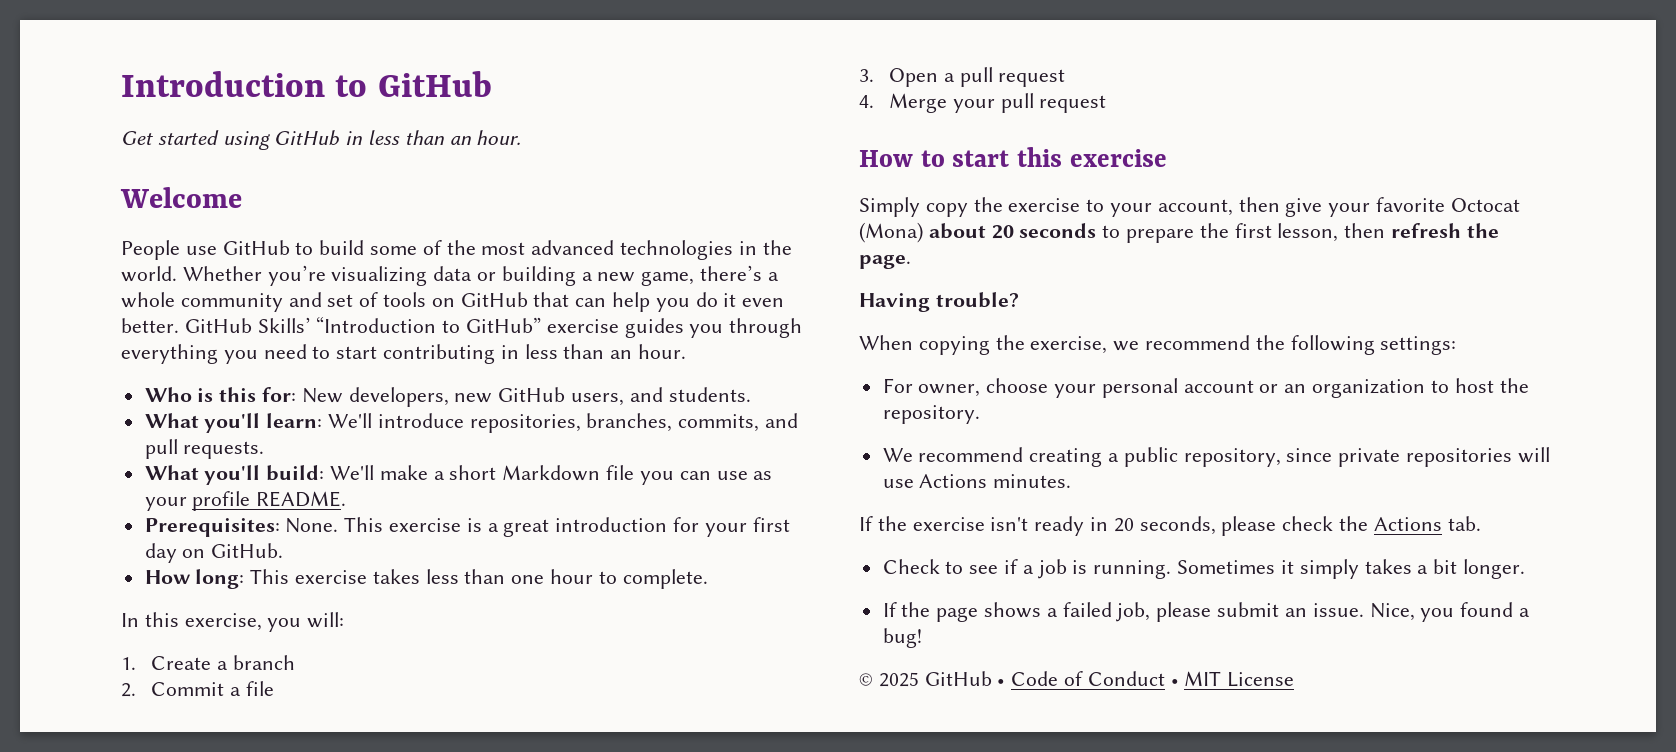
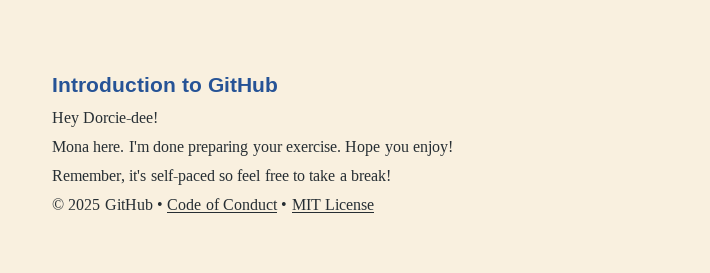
- Get started using GitHub in less than an hour.
- Welcome
- People use GitHub to build some of the most advanced technologies in the world. Whether you’re visualizing data or building a new game, there’s a whole community and set of tools on GitHub that can help you do it even better. GitHub Skills’ “Introduction to GitHub” exercise guides you through everything you need to start contributing in less than an hour.
- Who is this for: New developers, new GitHub users, and students.
- What you'll learn: We'll introduce repositories, branches, commits, and pull requests.
- What you'll build: We'll make a short Markdown file you can use as your profile README.
- Prerequisites: None. This exercise is a great introduction for your first day on GitHub.
- How long: This exercise takes less than one hour to complete.
- In this exercise, you will:
- 1. Create a branch
- 2. Commit a file
- 3. Open a pull request
- 4. Merge your pull request
- How to start this exercise
- Simply copy the exercise to your account, then give your favorite Octocat (Mona) about 20 seconds to prepare the first lesson, then refresh the page.
- Having trouble?
- When copying the exercise, we recommend the following settings:
- For owner, choose your personal account or an organization to host the repository.
- We recommend creating a public repository, since private repositories will use Actions minutes.
- If the exercise isn't ready in 20 seconds, please check the Actions tab.
- Check to see if a job is running. Sometimes it simply takes a bit longer.
- If the page shows a failed job, please submit an issue. Nice, you found a bug!
+ Hey Dorcie-dee!
+ Mona here. I'm done preparing your exercise. Hope you enjoy!
+ Remember, it's self-paced so feel free to take a break!

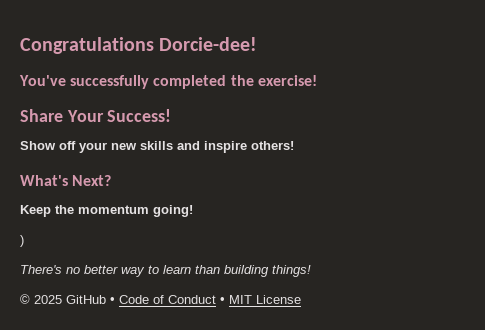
- Introduction to GitHub
- Hey Dorcie-dee!
- Mona here. I'm done preparing your exercise. Hope you enjoy!
- Remember, it's self-paced so feel free to take a break!
+ Congratulations Dorcie-dee!
+ You've successfully completed the exercise!
+ Share Your Success!
+ Show off your new skills and inspire others!
+ What's Next?
+ Keep the momentum going!
+ )
+ There's no better way to learn than building things!

